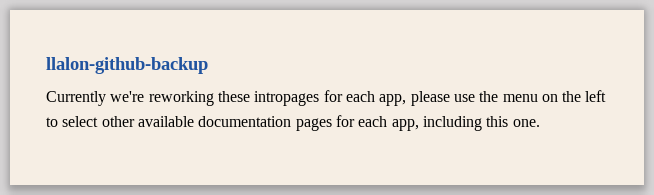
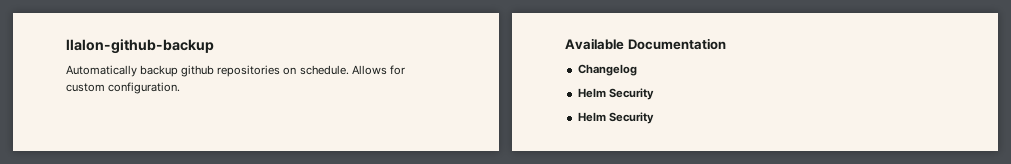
- Currently we're reworking these intropages for each app, please use the menu on the left to select other available documentation pages for each app, including this one.
+ Automatically backup github repositories on schedule. Allows for custom configuration.
+ Available Documentation
+ Changelog
+ Helm Security
+ Helm Security

